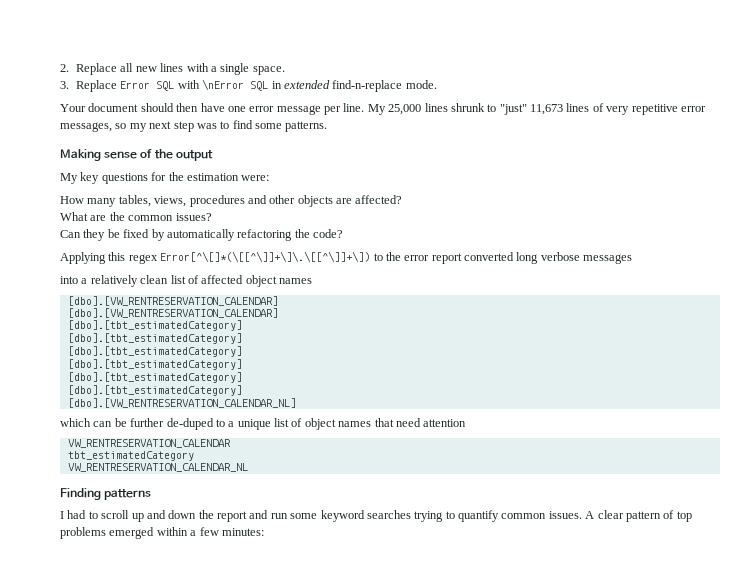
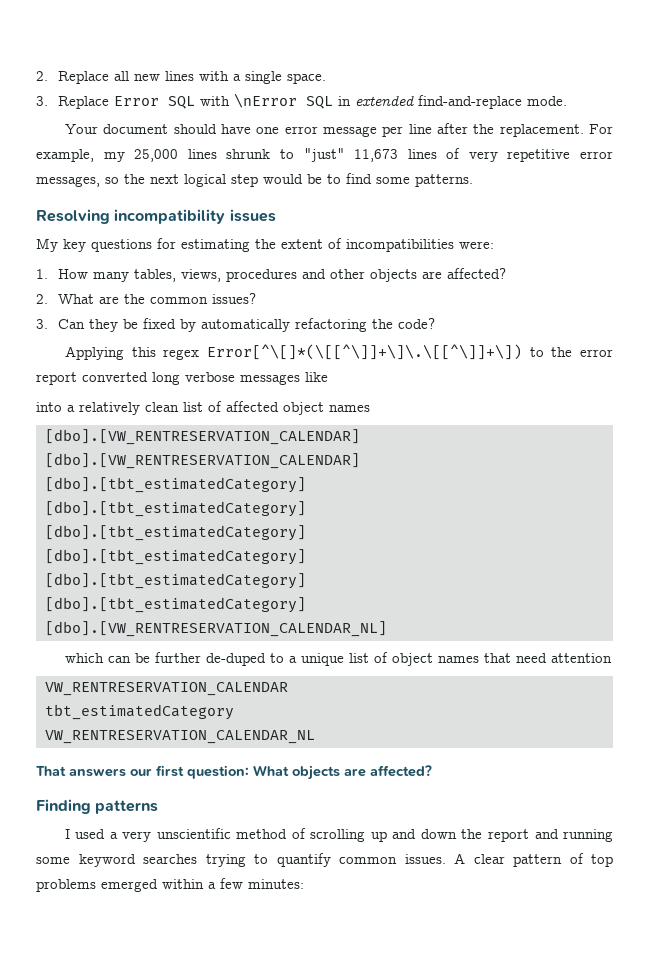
- 3. Replace Error SQL with \nError SQL in extended find-n-replace mode.
+ 3. Replace Error SQL with \nError SQL in extended find-and-replace mode.
- Your document should then have one error message per line. My 25,000 lines shrunk to "just" 11,673 lines of very repetitive error messages, so my next step was to find some patterns.
+ Your document should have one error message per line after the replacement. For example, my 25,000 lines shrunk to "just" 11,673 lines of very repetitive error messages, so the next logical step would be to find some patterns.
- Making sense of the output
+ Resolving incompatibility issues
- My key questions for the estimation were:
+ My key questions for estimating the extent of incompatibilities were:
- How many tables, views, procedures and other objects are affected?
+ 1. How many tables, views, procedures and other objects are affected?
- What are the common issues?
+ 2. What are the common issues?
- Can they be fixed by automatically refactoring the code?
+ 3. Can they be fixed by automatically refactoring the code?
- Applying this regex Error[^\[]*(\[[^\]]+\]\.\[[^\]]+\]) to the error report converted long verbose messages
+ Applying this regex Error[^\[]*(\[[^\]]+\]\.\[[^\]]+\]) to the error report converted long verbose messages like
+ That answers our first question: What objects are affected?
  Finding patterns
- I had to scroll up and down the report and run some keyword searches trying to quantify common issues.
+ I used a very unscientific method of scrolling up and down the report and running some keyword searches trying to quantify common issues.

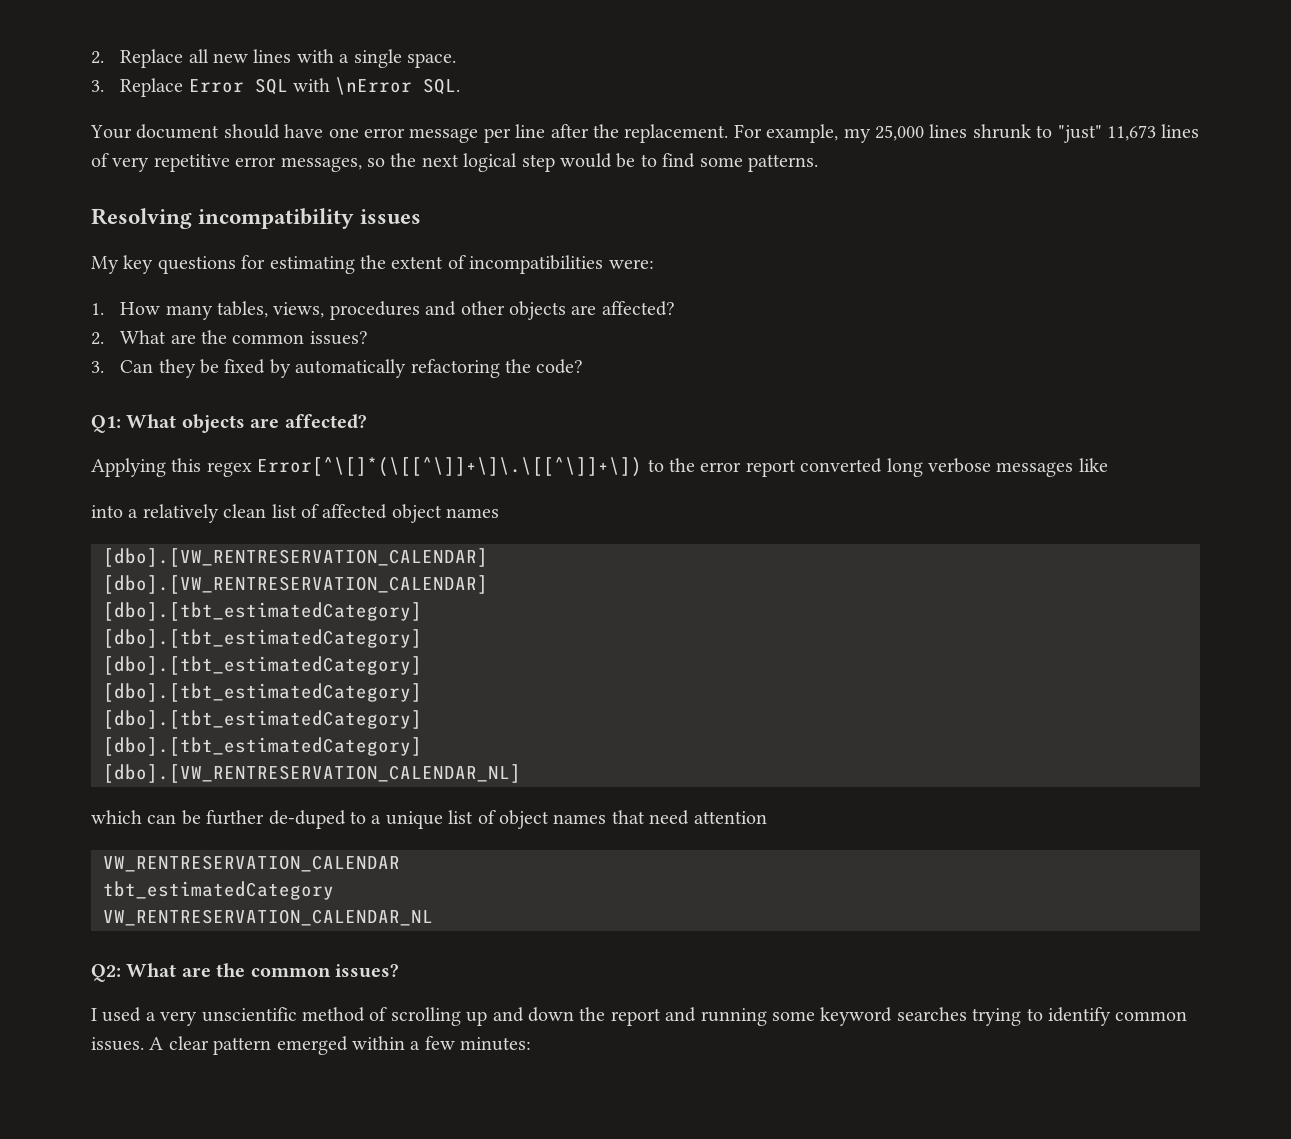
- 3. Replace Error SQL with \nError SQL in extended find-and-replace mode.
+ 3. Replace Error SQL with \nError SQL.
+ Q1: What objects are affected?
- That answers our first question: What objects are affected?
- Finding patterns
+ Q2: What are the common issues?
- I used a very unscientific method of scrolling up and down the report and running some keyword searches trying to quantify common issues.
+ I used a very unscientific method of scrolling up and down the report and running some keyword searches trying to identify common issues.
- A clear pattern of top problems emerged within a few minutes:
+ A clear pattern emerged within a few minutes:

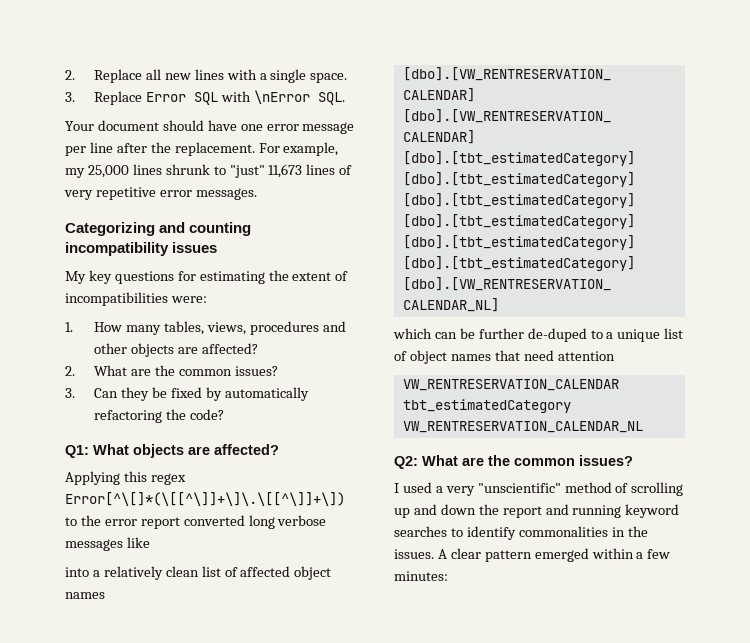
- For example, my 25,000 lines shrunk to "just" 11,673 lines of very repetitive error messages, so the next logical step would be to find some patterns.
- Resolving incompatibility issues
+ For example, my 25,000 lines shrunk to "just" 11,673 lines of very repetitive error messages.
+ Categorizing and counting incompatibility issues
- I used a very unscientific method of scrolling up and down the report and running some keyword searches trying to identify common issues.
+ I used a very "unscientific" method of scrolling up and down the report and running keyword searches to identify commonalities in the issues.

